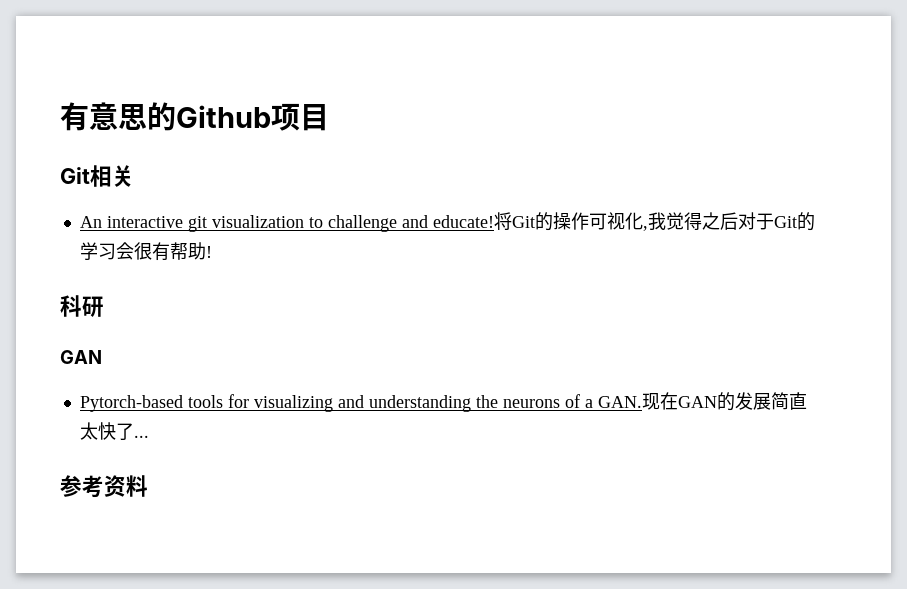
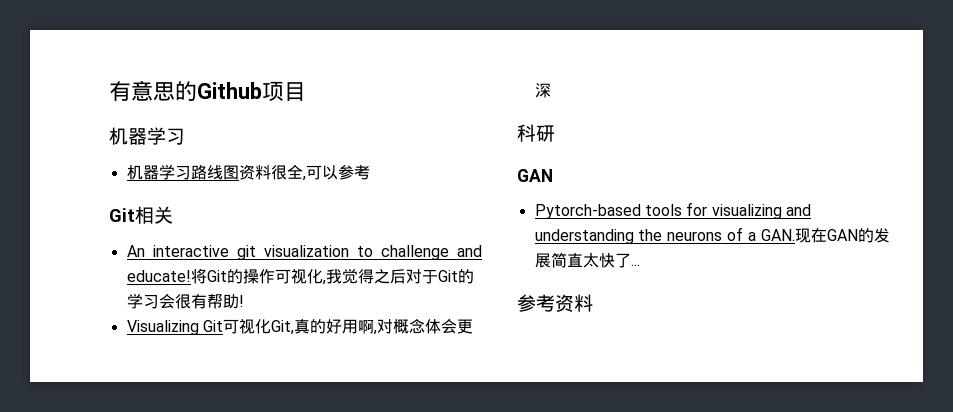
  有意思的Github项目
+ 机器学习
+ 机器学习路线图资料很全,可以参考
+ Visualizing Git可视化Git,真的好用啊,对概念体会更深

